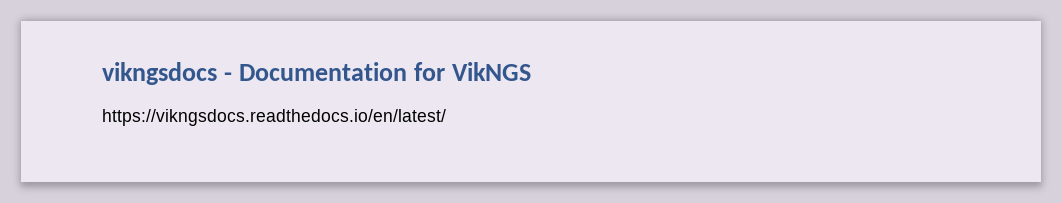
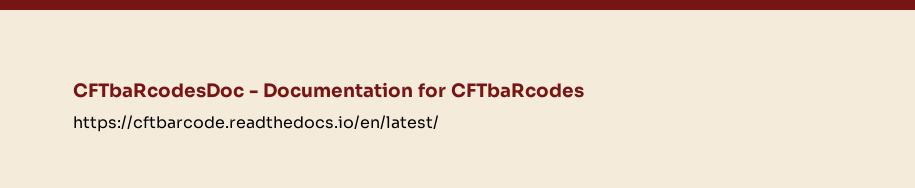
- vikngsdocs - Documentation for VikNGS
- https://vikngsdocs.readthedocs.io/en/latest/
+ CFTbaRcodesDoc - Documentation for CFTbaRcodes
+ https://cftbarcode.readthedocs.io/en/latest/

